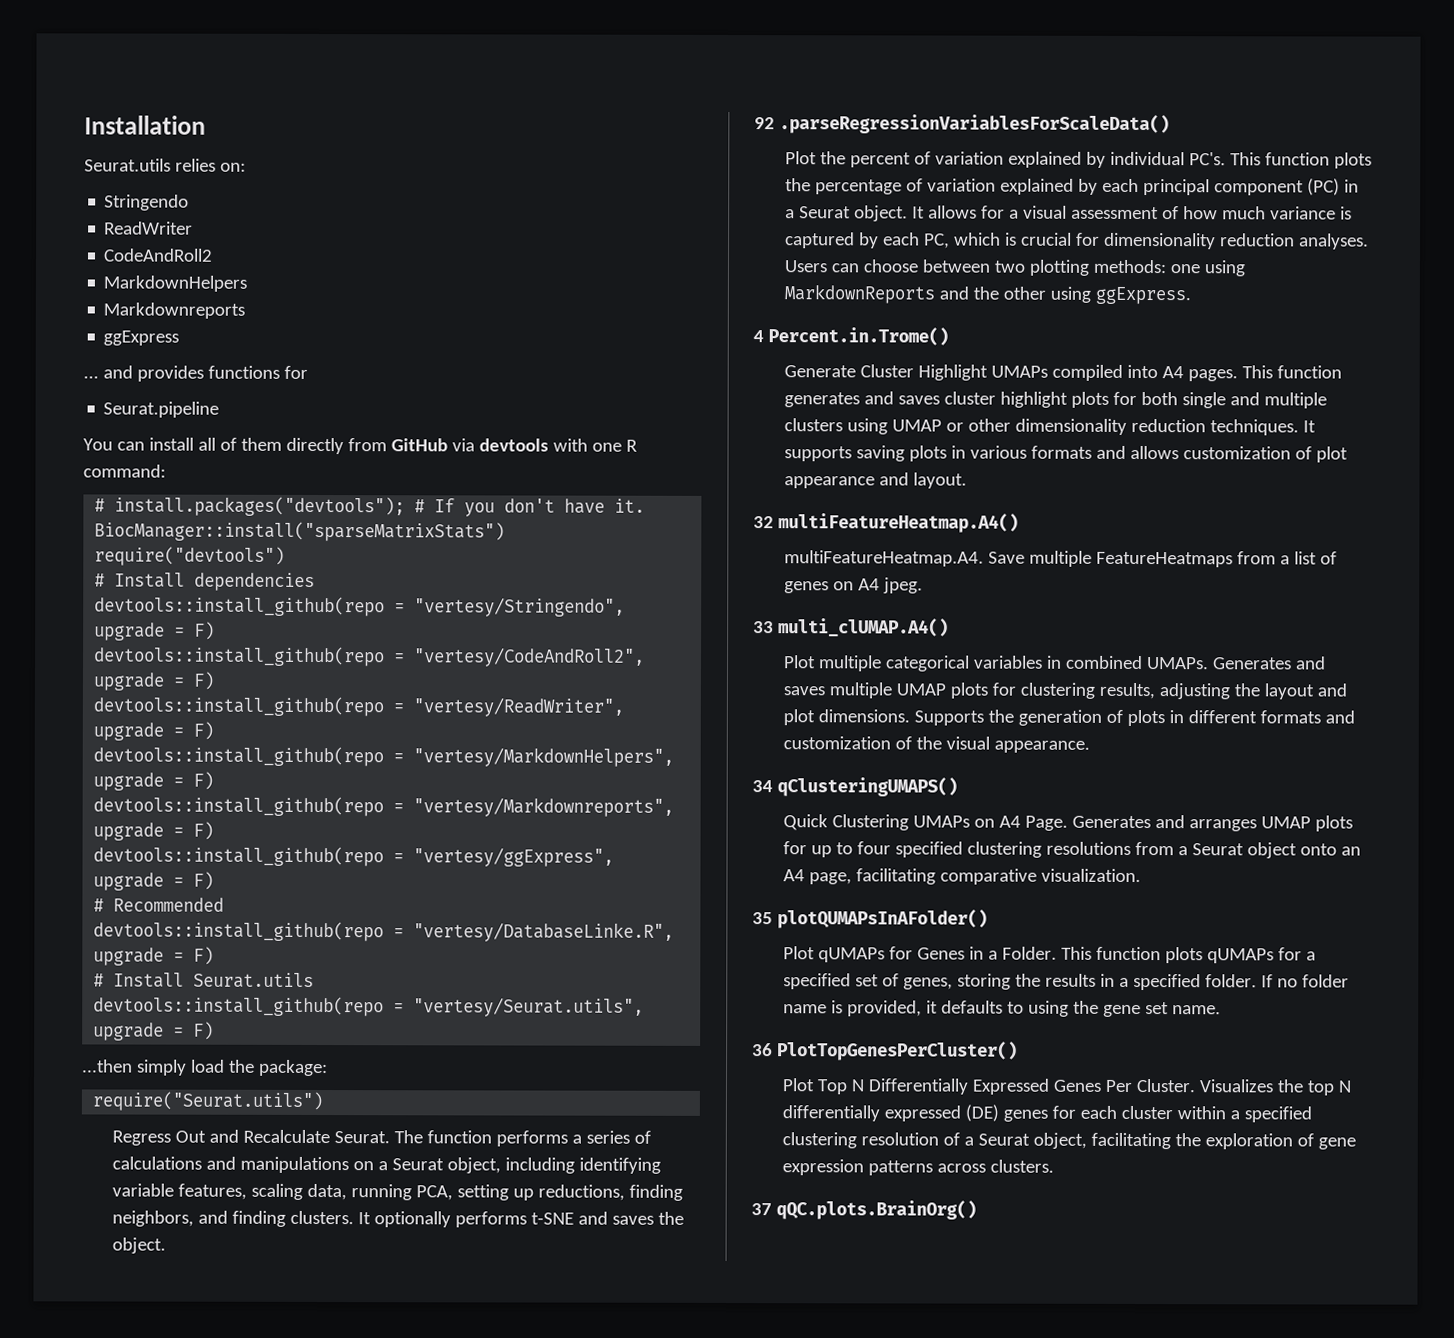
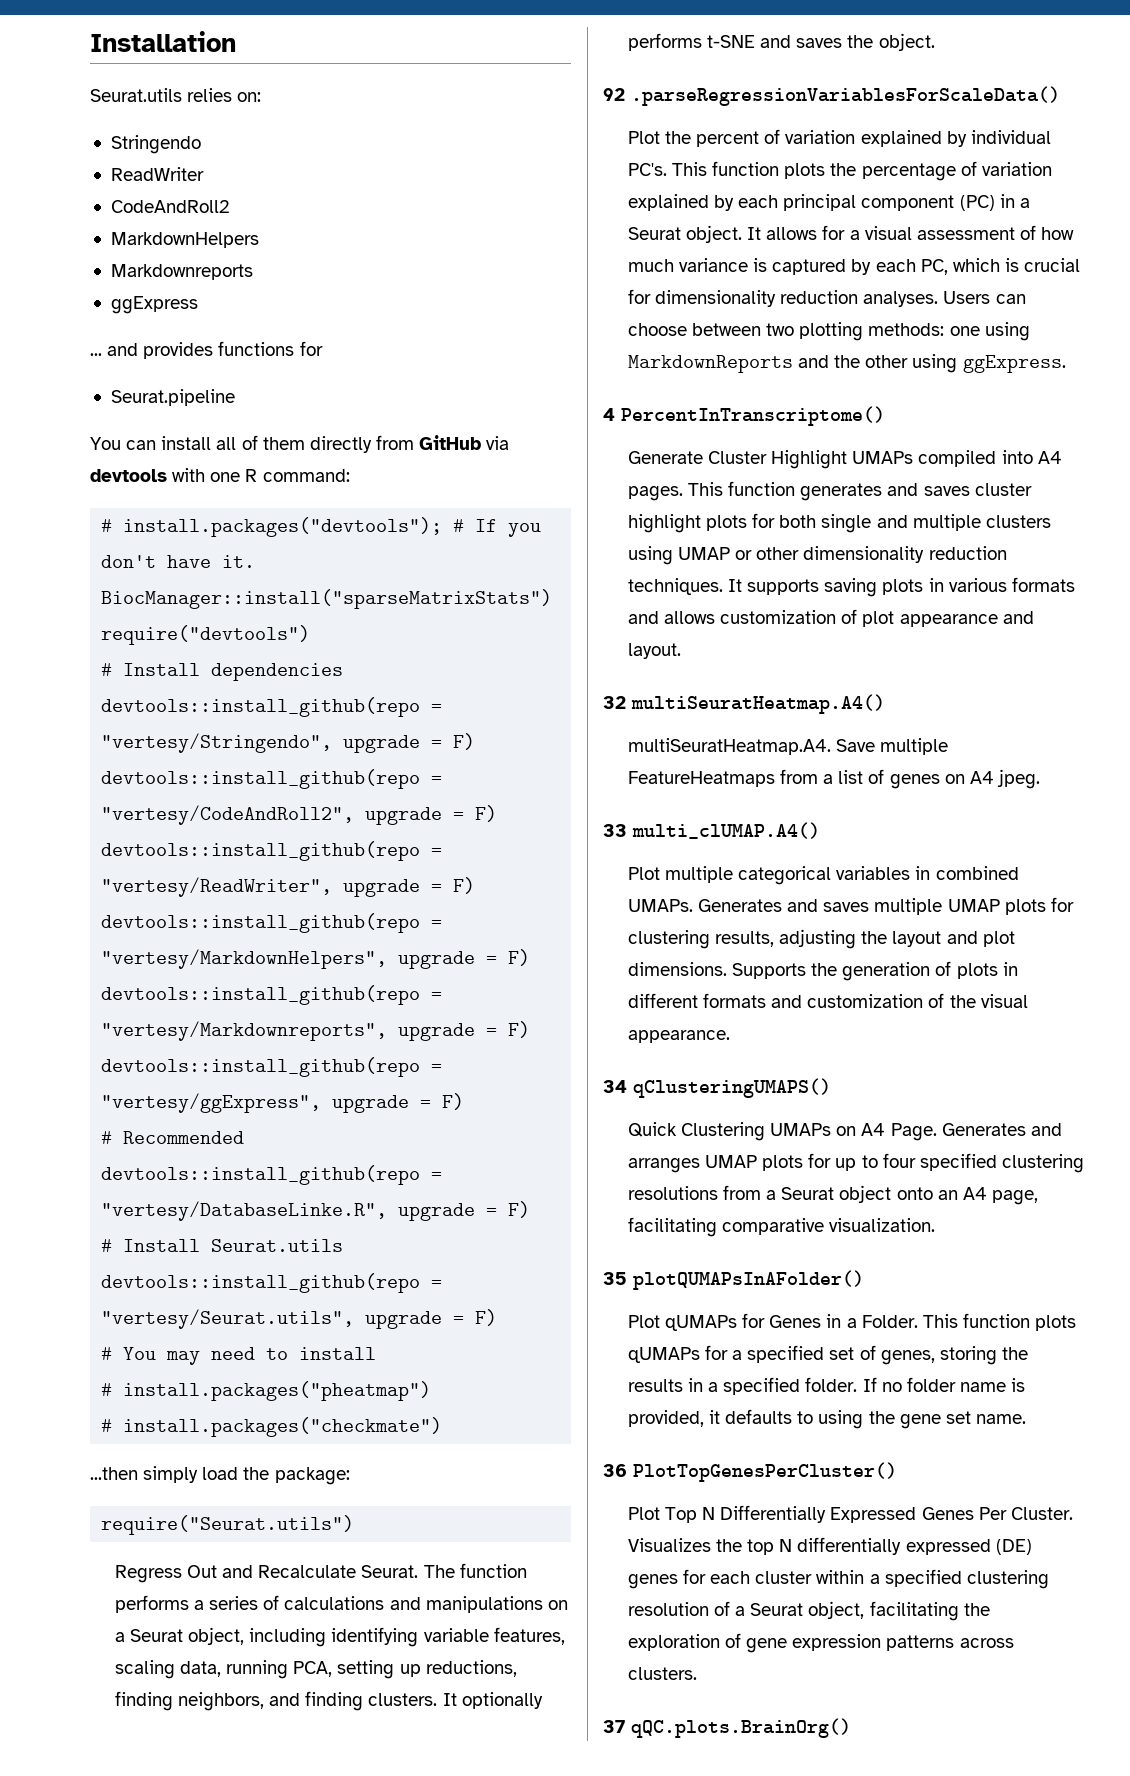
+ # You may need to install
+ # install.packages("pheatmap")
+ # install.packages("checkmate")
- 4 Percent.in.Trome()
+ 4 PercentInTranscriptome()
- 32 multiFeatureHeatmap.A4()
- multiFeatureHeatmap.A4. Save multiple FeatureHeatmaps from a list of genes on A4 jpeg.
+ 32 multiSeuratHeatmap.A4()
+ multiSeuratHeatmap.A4. Save multiple FeatureHeatmaps from a list of genes on A4 jpeg.

